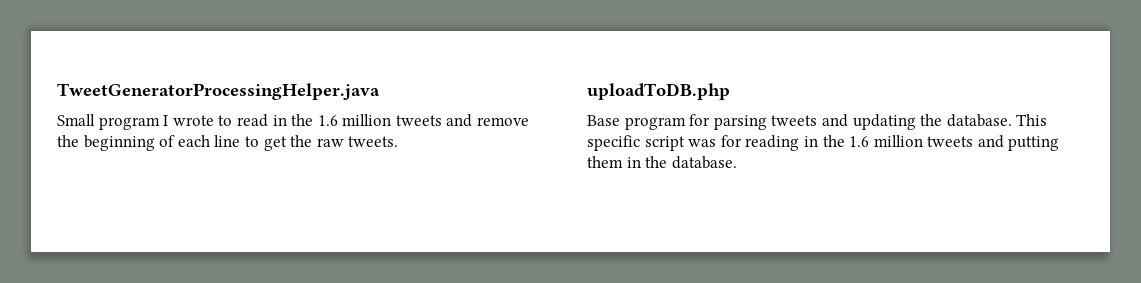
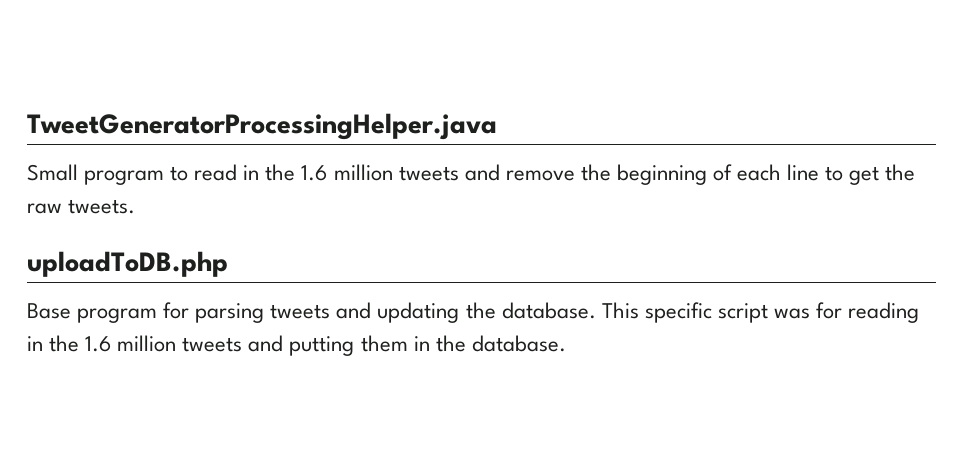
- Small program I wrote to read in the 1.6 million tweets and remove the beginning of each line to get the raw tweets.
+ Small program to read in the 1.6 million tweets and remove the beginning of each line to get the raw tweets.

